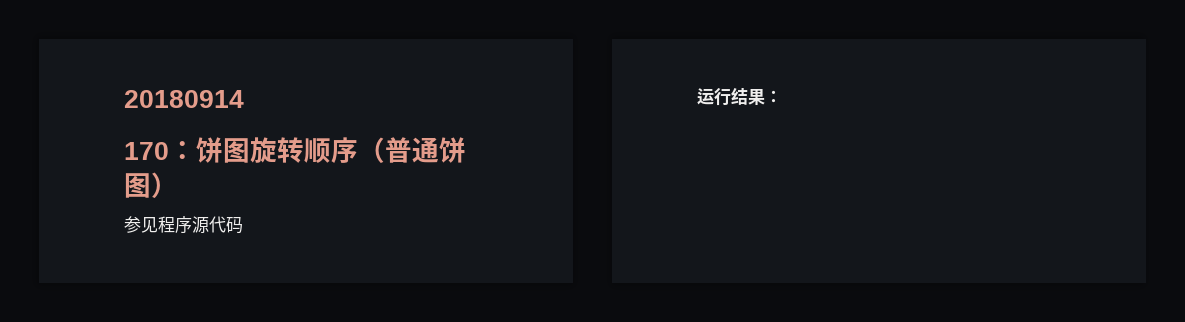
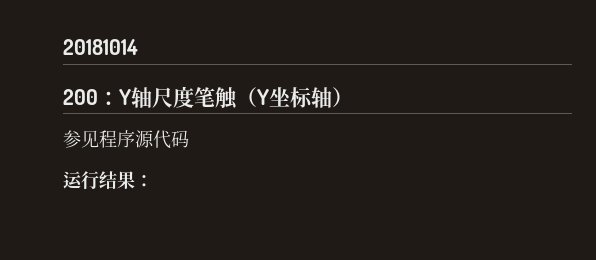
- 20180914
- 170：饼图旋转顺序（普通饼图）
+ 20181014
+ 200：Y轴尺度笔触（Y坐标轴）

